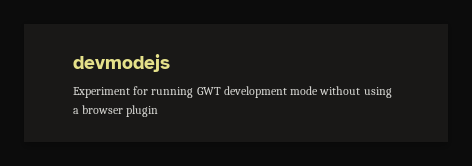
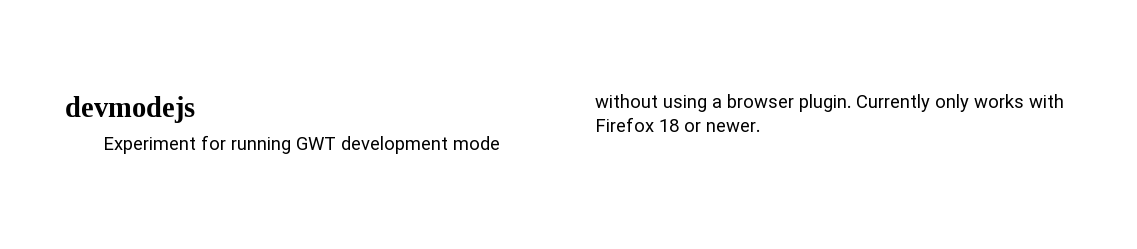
- Experiment for running GWT development mode without using a browser plugin
+ Experiment for running GWT development mode without using a browser plugin. Currently only works with Firefox 18 or newer.

